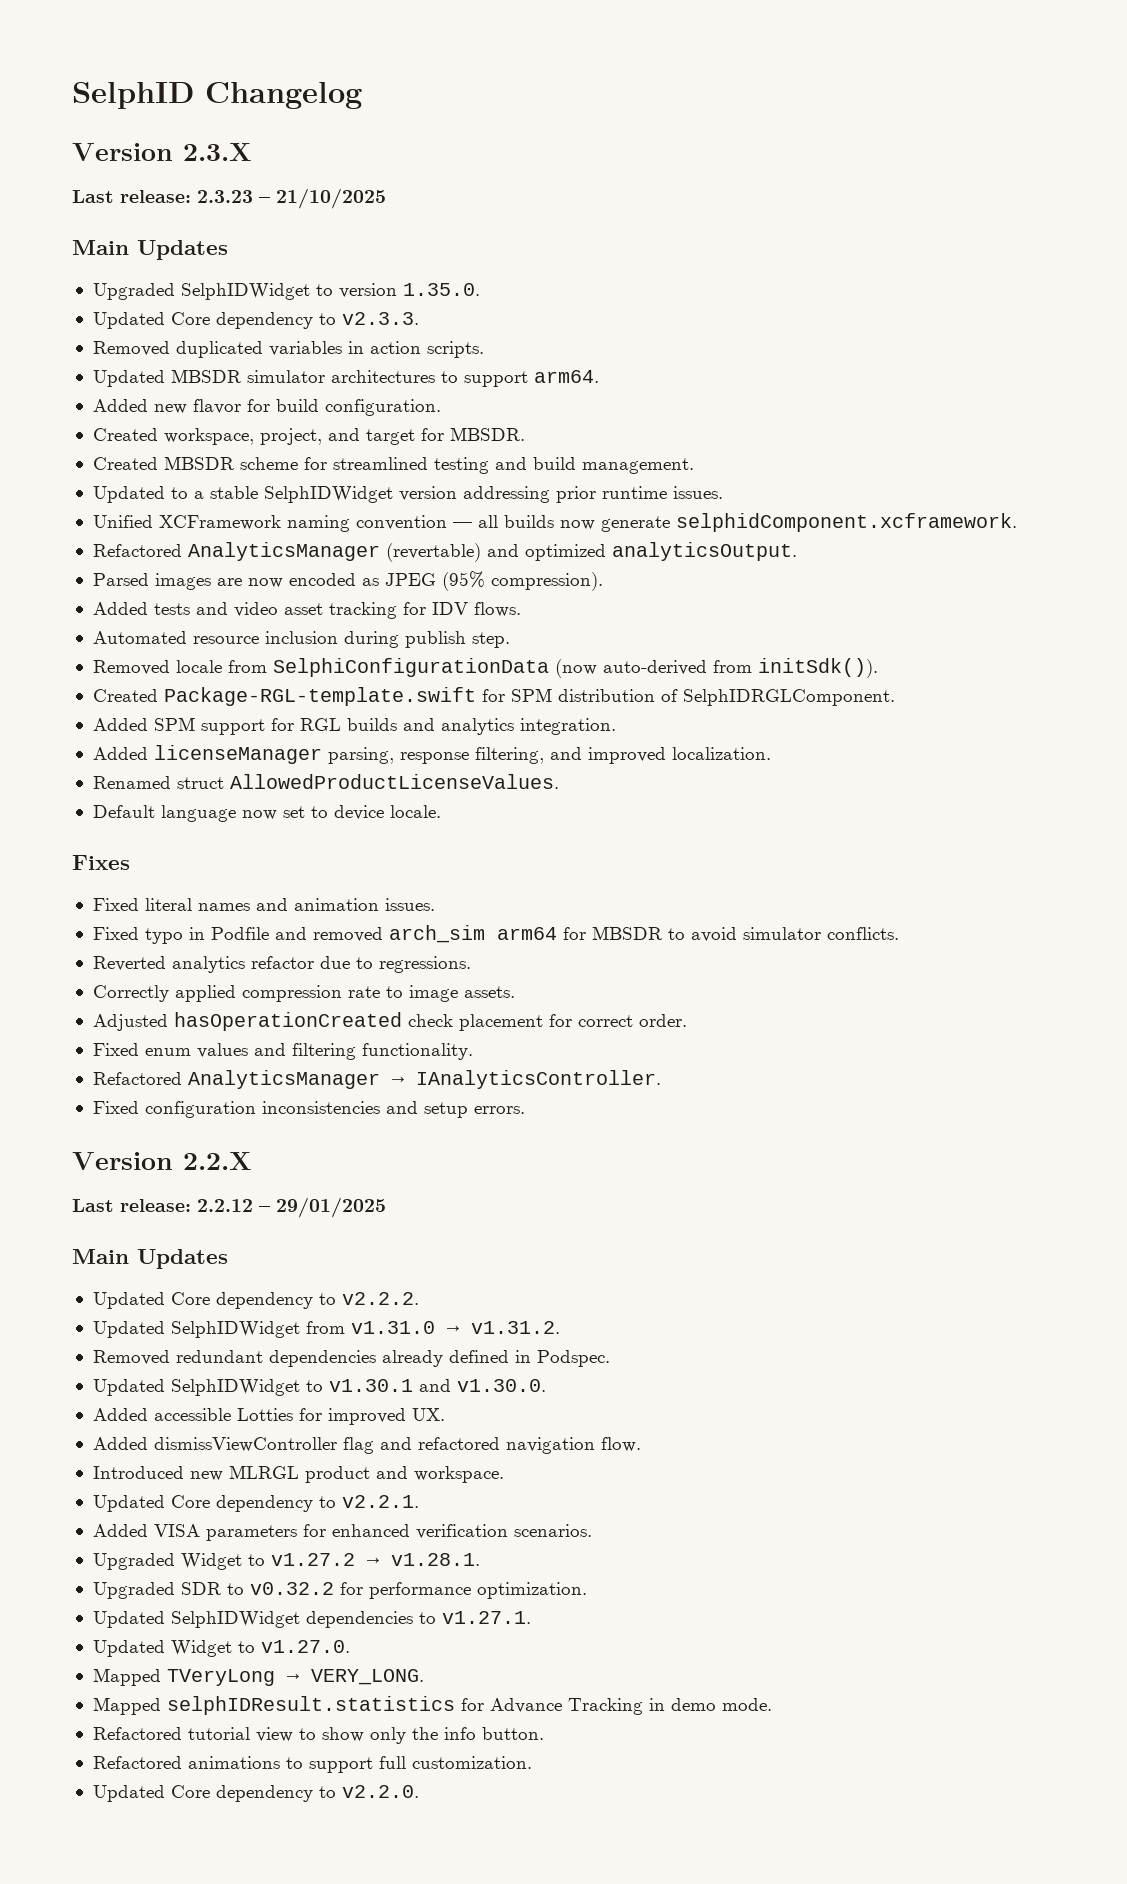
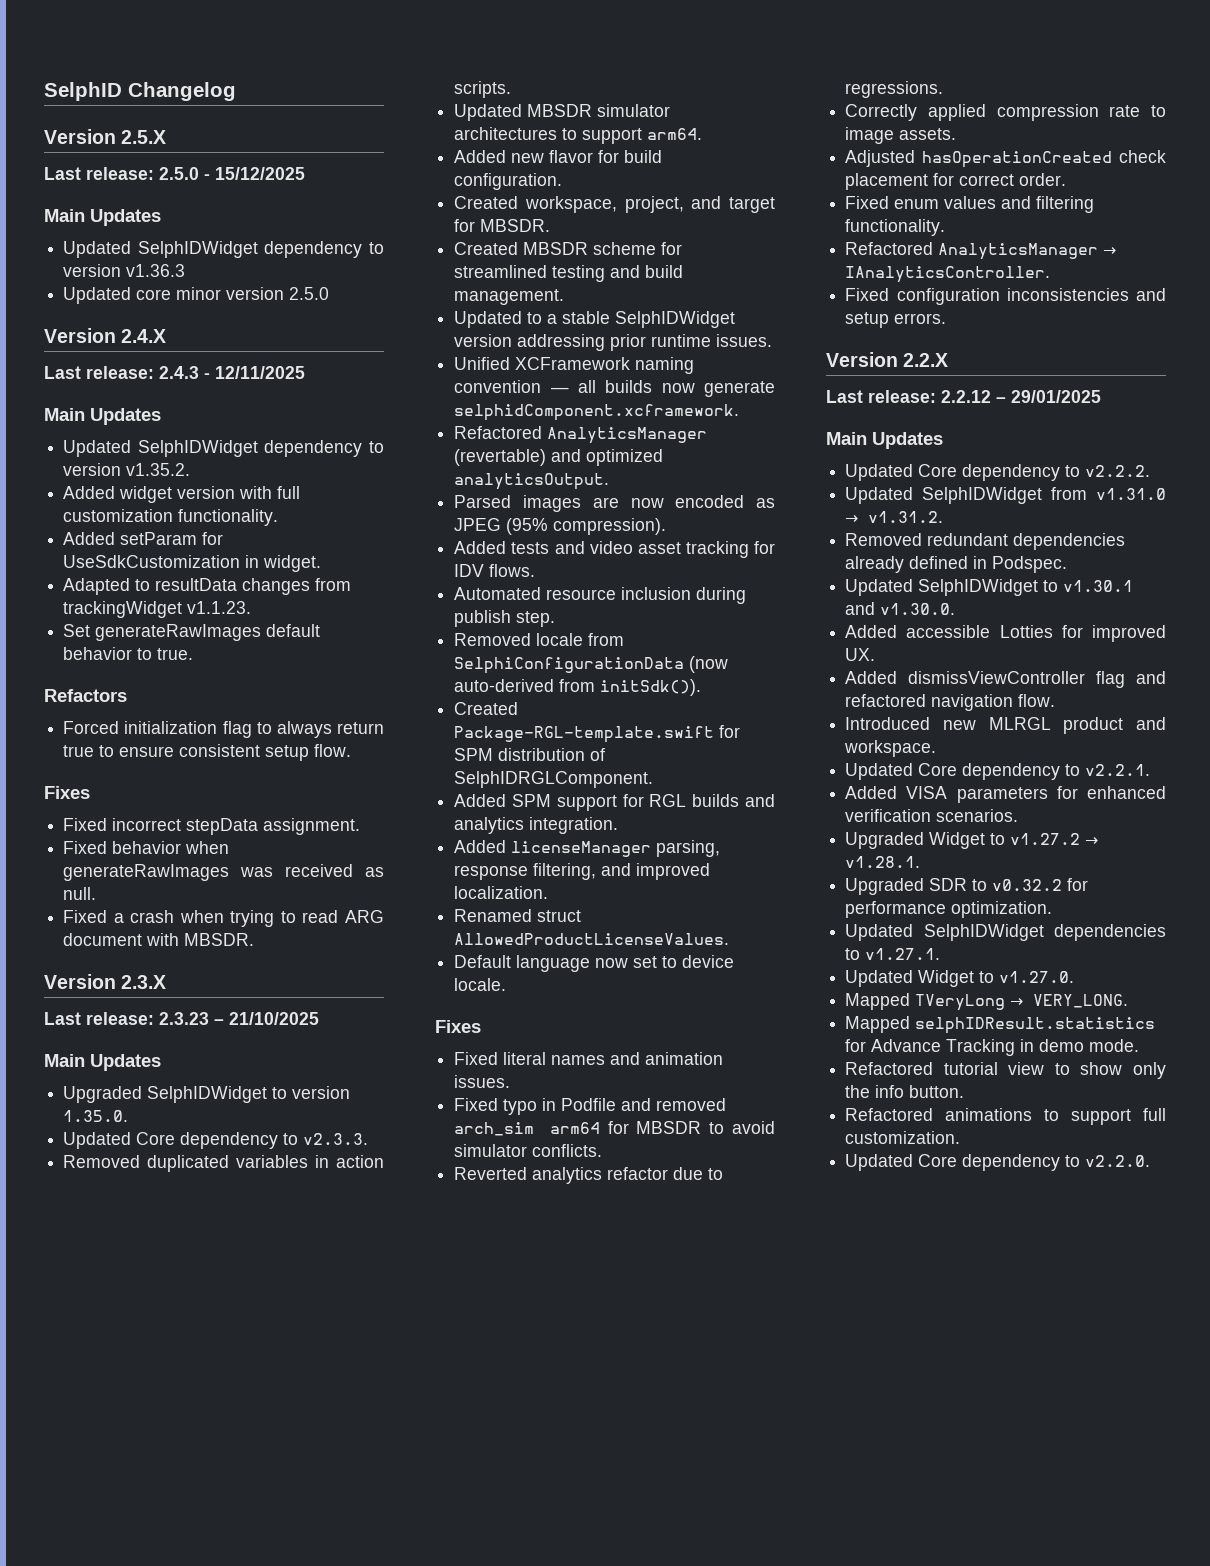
+ Version 2.5.X
+ Last release: 2.5.0 - 15/12/2025
+ Main Updates
+ Updated SelphIDWidget dependency to version v1.36.3
+ Updated core minor version 2.5.0
+ Version 2.4.X
+ Last release: 2.4.3 - 12/11/2025
+ Main Updates
+ Updated SelphIDWidget dependency to version v1.35.2.
+ Added widget version with full customization functionality.
+ Added setParam for UseSdkCustomization in widget.
+ Adapted to resultData changes from trackingWidget v1.1.23.
+ Set generateRawImages default behavior to true.
+ Refactors
+ Forced initialization flag to always return true to ensure consistent setup flow.
+ Fixes
+ Fixed incorrect stepData assignment.
+ Fixed behavior when generateRawImages was received as null.
+ Fixed a crash when trying to read ARG document with MBSDR.

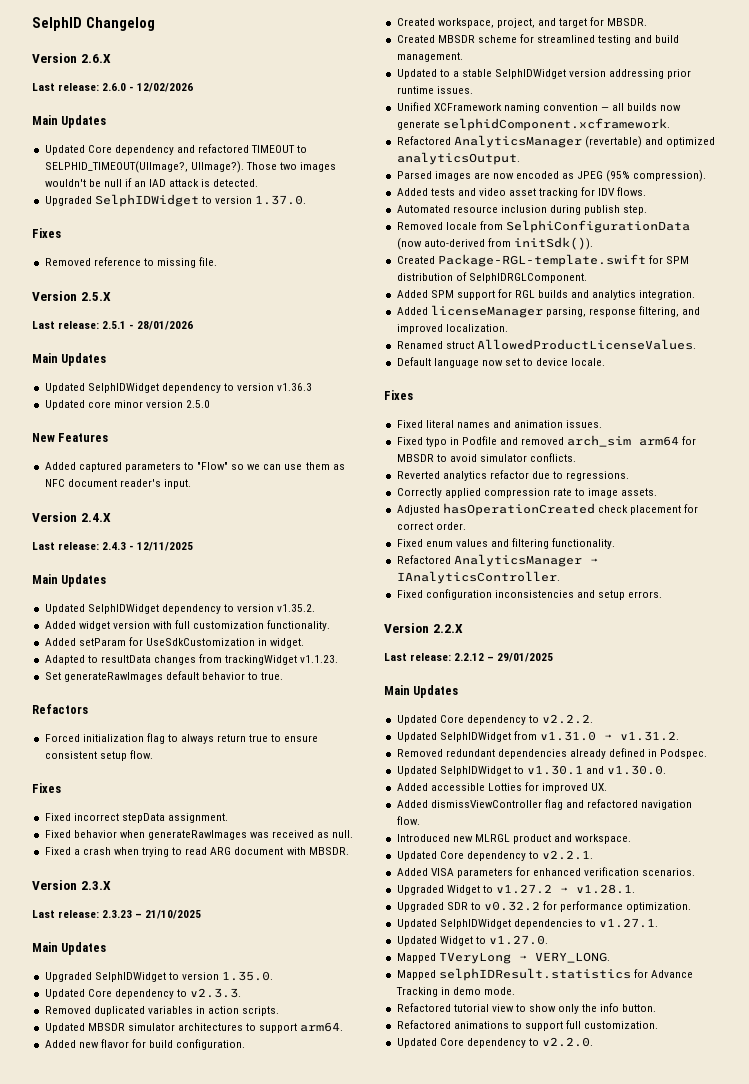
+ Version 2.6.X
+ Last release: 2.6.0 - 12/02/2026
+ Main Updates
+ Updated Core dependency and refactored TIMEOUT to SELPHID_TIMEOUT(UIImage?, UIImage?). Those two images wouldn't be null if an IAD attack is detected.
+ Upgraded SelphIDWidget to version 1.37.0.
+ Fixes
+ Removed reference to missing file.
- Last release: 2.5.0 - 15/12/2025
+ Last release: 2.5.1 - 28/01/2026
+ New Features
+ Added captured parameters to "Flow" so we can use them as NFC document reader's input.

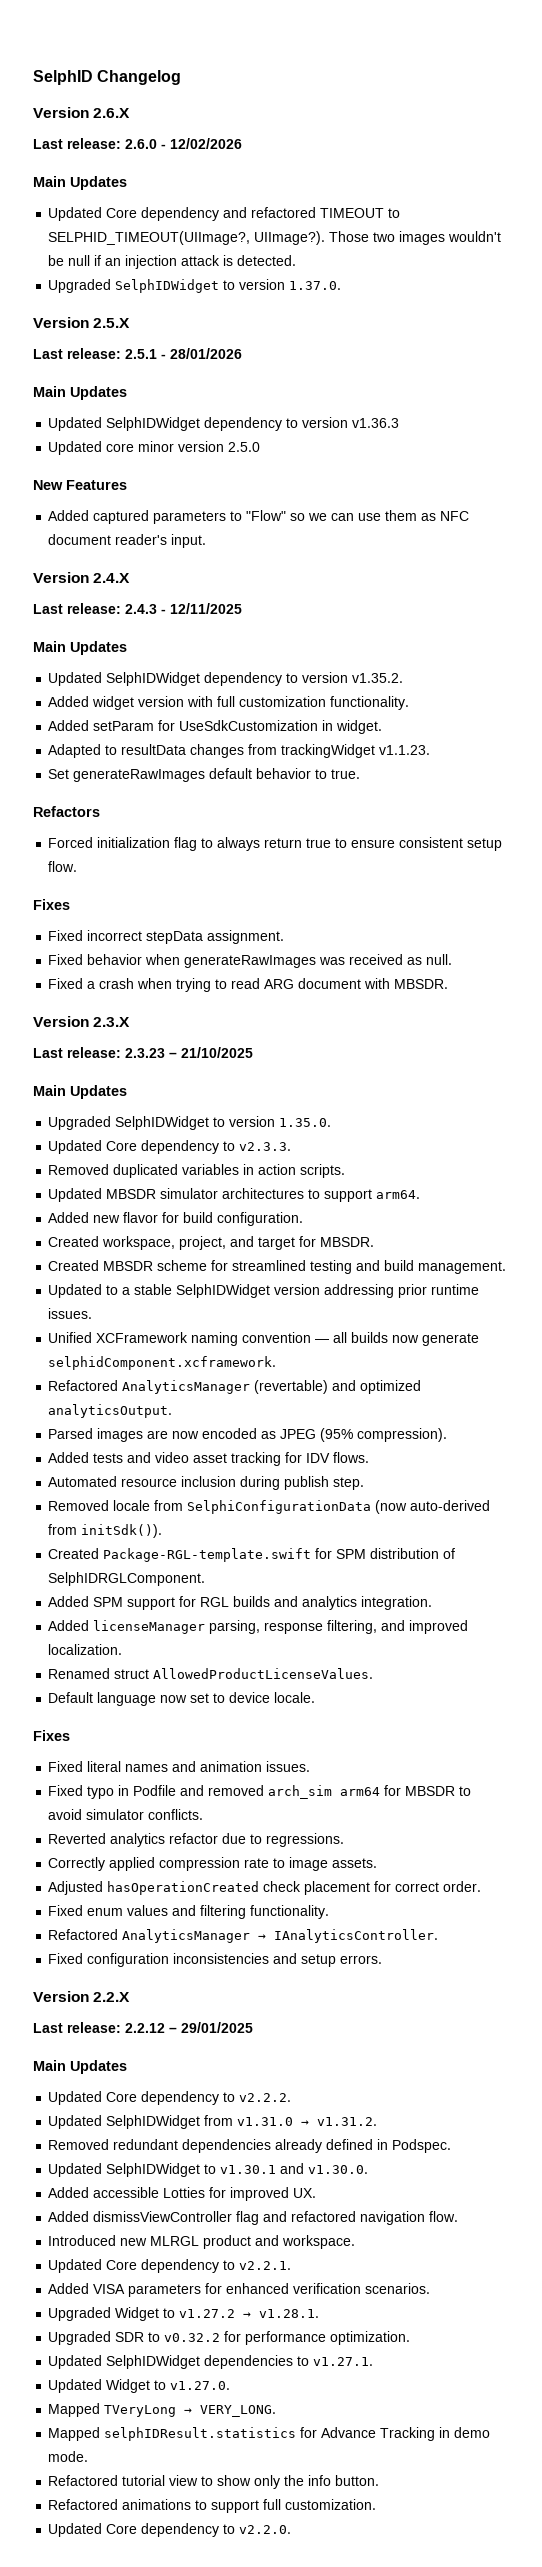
- Those two images wouldn't be null if an IAD attack is detected.
+ Those two images wouldn't be null if an injection attack is detected.
  Upgraded SelphIDWidget to version 1.37.0.
- Fixes
- Removed reference to missing file.

